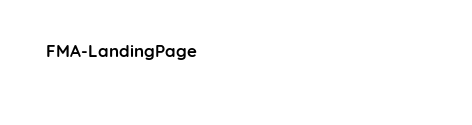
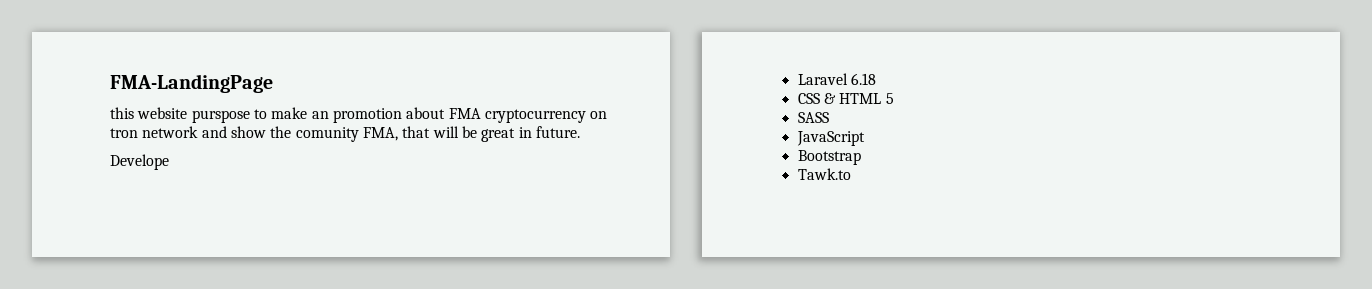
+ this website purspose to make an promotion about FMA cryptocurrency on tron network and show the comunity FMA, that will be great in future.
+ Develope
+ Laravel 6.18
+ CSS & HTML 5
+ SASS
+ JavaScript
+ Bootstrap
+ Tawk.to

